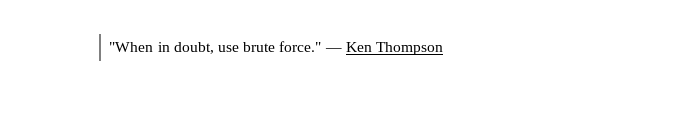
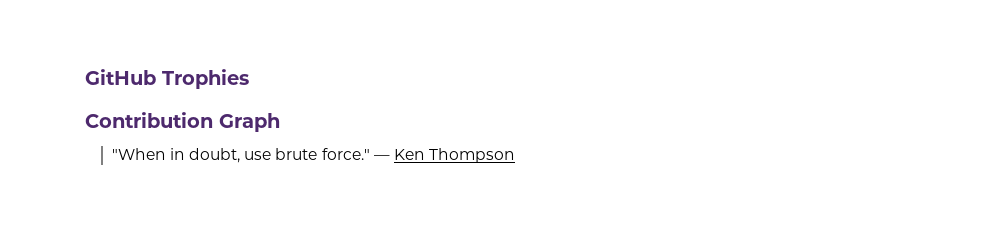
+ GitHub Trophies
+ Contribution Graph

